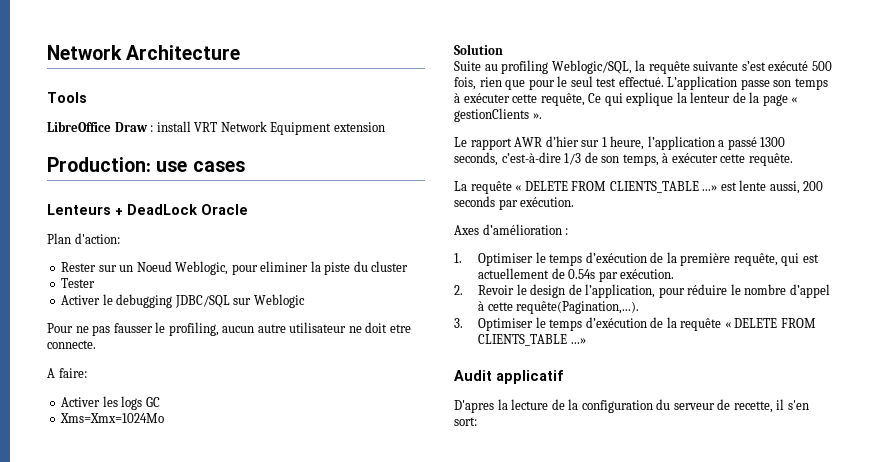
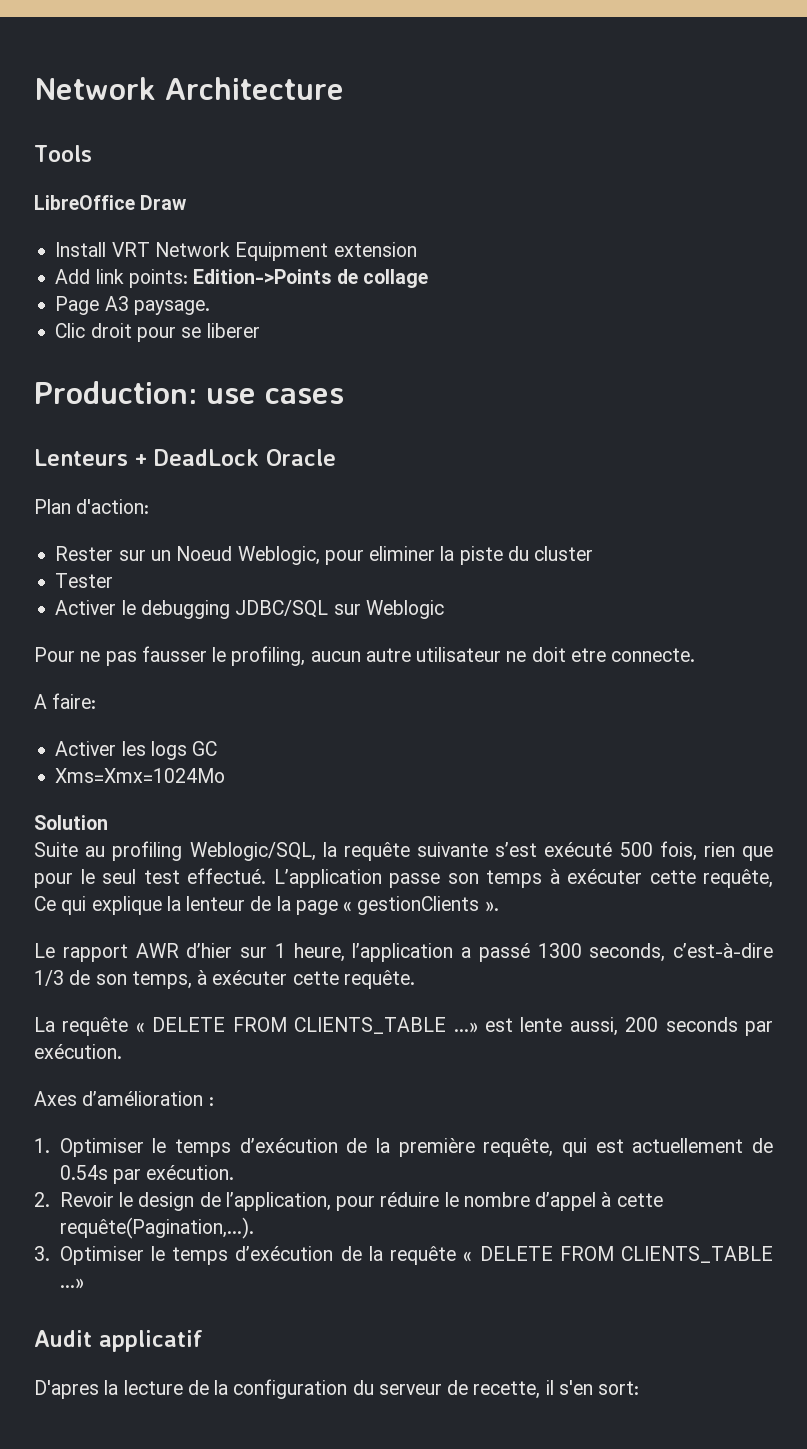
- LibreOffice Draw : install VRT Network Equipment extension
+ LibreOffice Draw
+ Install VRT Network Equipment extension
+ Add link points: Edition->Points de collage
+ Page A3 paysage.
+ Clic droit pour se liberer

